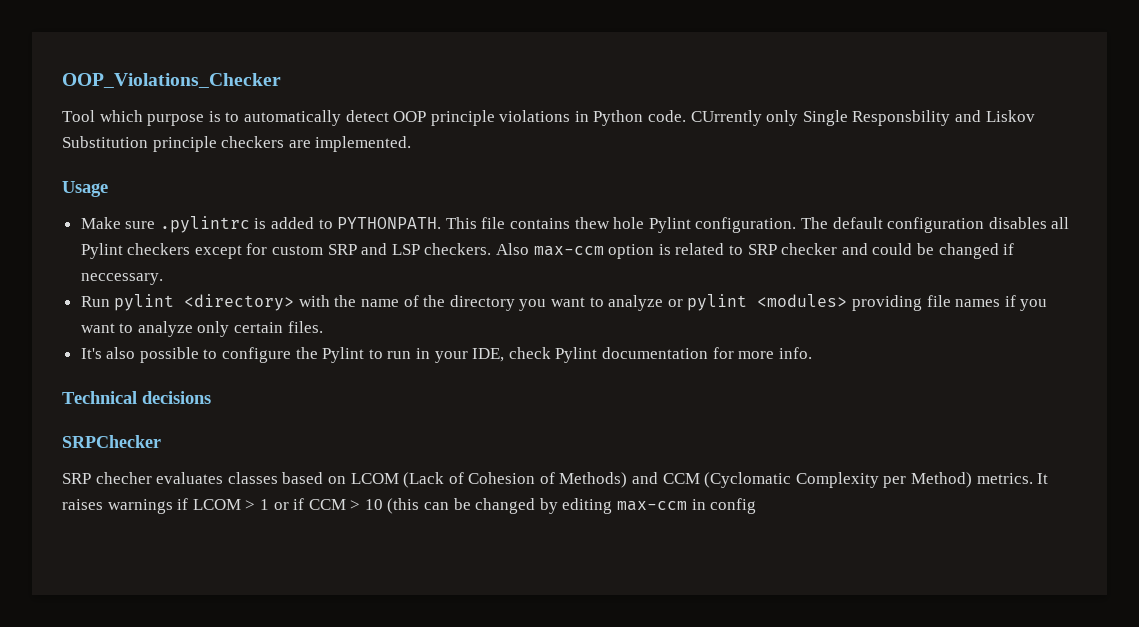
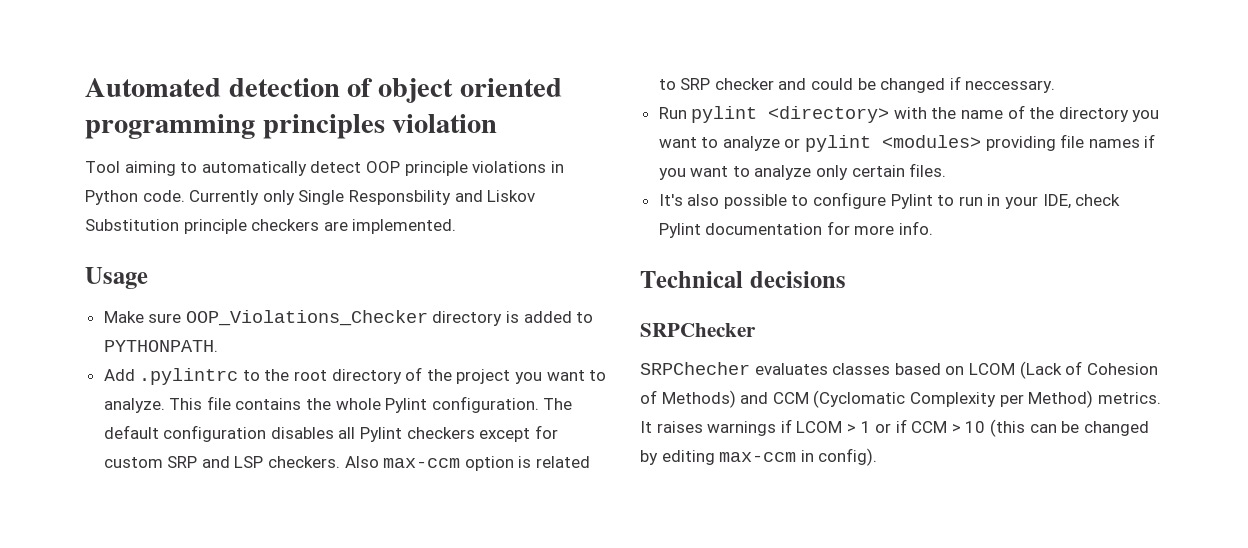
- OOP_Violations_Checker
- Tool which purpose is to automatically detect OOP principle violations in Python code.
+ Automated detection of object oriented programming principles violation
+ Tool aiming to automatically detect OOP principle violations in Python code.
- CUrrently only Single Responsbility and Liskov Substitution principle checkers are implemented.
+ Currently only Single Responsbility and Liskov Substitution principle checkers are implemented.
- Make sure .pylintrc is added to PYTHONPATH.
+ Make sure OOP_Violations_Checker directory is added to PYTHONPATH.
+ Add .pylintrc to the root directory of the project you want to analyze.
- This file contains thew hole Pylint configuration.
+ This file contains the whole Pylint configuration.
- It's also possible to configure the Pylint to run in your IDE, check Pylint documentation for more info.
+ It's also possible to configure Pylint to run in your IDE, check Pylint documentation for more info.
- SRP checher evaluates classes based on LCOM (Lack of Cohesion of Methods) and CCM (Cyclomatic Complexity per Method) metrics.
+ SRPChecher evaluates classes based on LCOM (Lack of Cohesion of Methods) and CCM (Cyclomatic Complexity per Method) metrics.
- It raises warnings if LCOM > 1 or if CCM > 10 (this can be changed by editing max-ccm in config
+ It raises warnings if LCOM > 1 or if CCM > 10 (this can be changed by editing max-ccm in config).

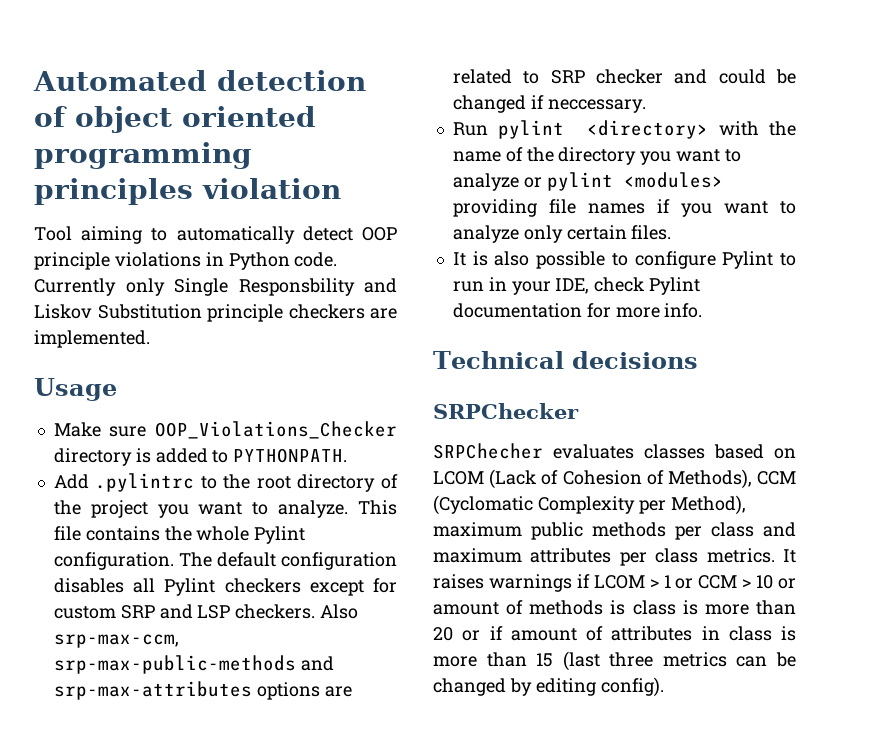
- Also max-ccm option is related to SRP checker and could be changed if neccessary.
+ Also srp-max-ccm, srp-max-public-methods and srp-max-attributes options are related to SRP checker and could be changed if neccessary.
- It's also possible to configure Pylint to run in your IDE, check Pylint documentation for more info.
+ It is also possible to configure Pylint to run in your IDE, check Pylint documentation for more info.
- SRPChecher evaluates classes based on LCOM (Lack of Cohesion of Methods) and CCM (Cyclomatic Complexity per Method) metrics.
+ SRPChecher evaluates classes based on LCOM (Lack of Cohesion of Methods), CCM (Cyclomatic Complexity per Method), maximum public methods per class and maximum attributes per class metrics.
- It raises warnings if LCOM > 1 or if CCM > 10 (this can be changed by editing max-ccm in config).
+ It raises warnings if LCOM > 1 or CCM > 10 or amount of methods is class is more than 20 or if amount of attributes in class is more than 15 (last three metrics can be changed by editing config).

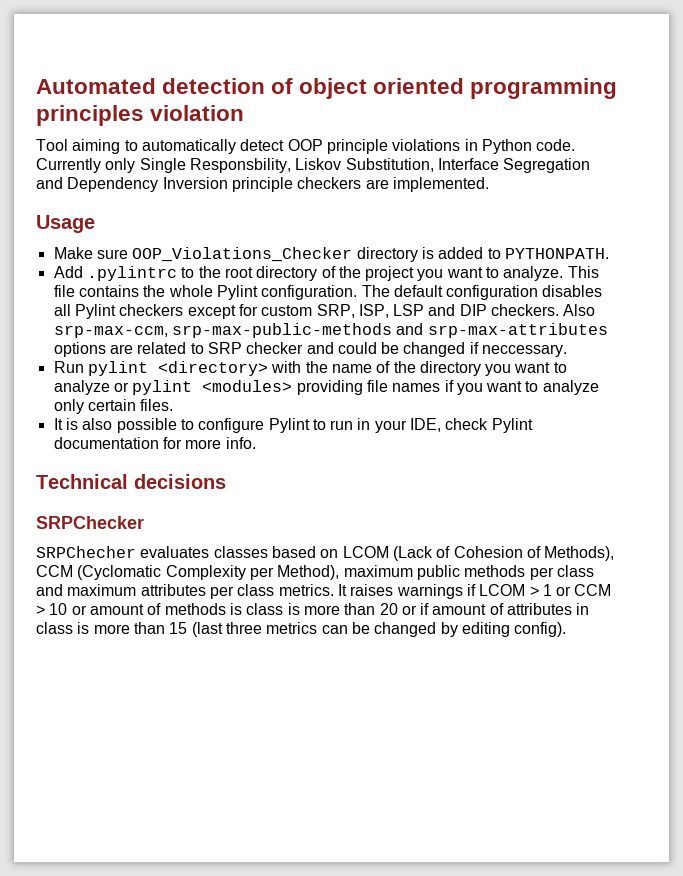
- Currently only Single Responsbility and Liskov Substitution principle checkers are implemented.
+ Currently only Single Responsbility, Liskov Substitution, Interface Segregation and Dependency Inversion principle checkers are implemented.
- The default configuration disables all Pylint checkers except for custom SRP and LSP checkers.
+ The default configuration disables all Pylint checkers except for custom SRP, ISP, LSP and DIP checkers.

